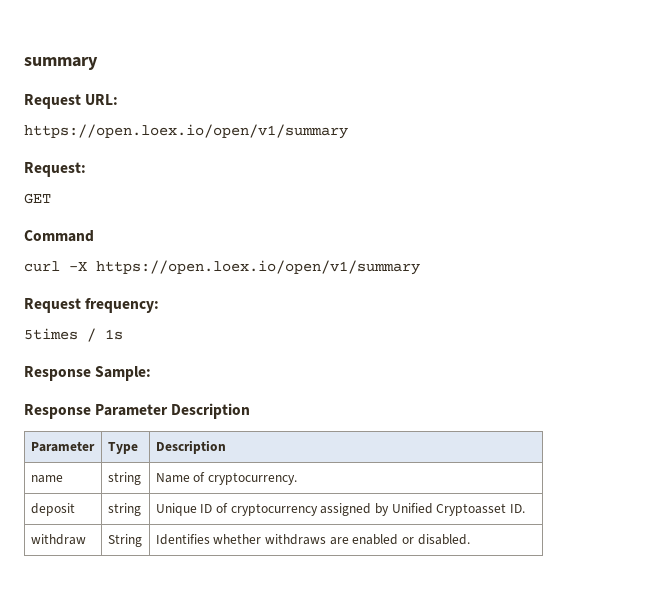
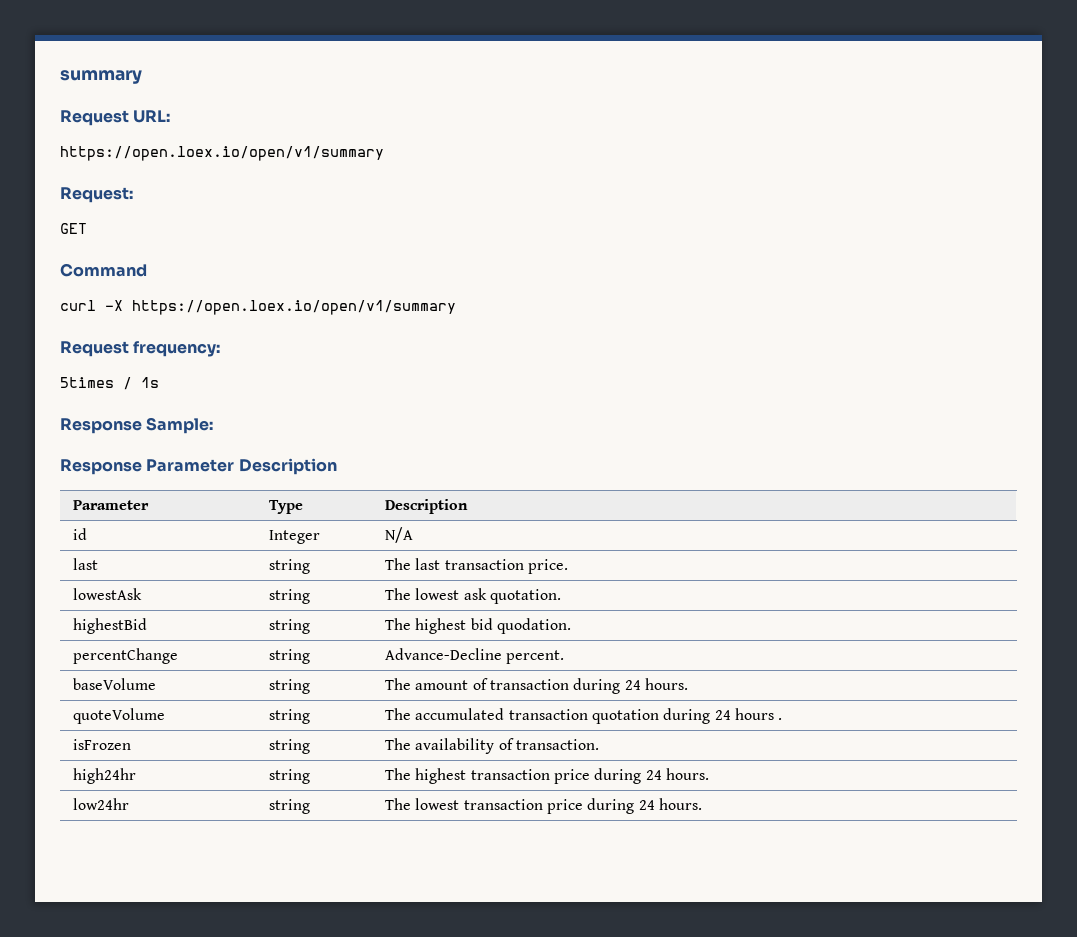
- name | string | Name of cryptocurrency.
- deposit | string | Unique ID of cryptocurrency assigned by Unified Cryptoasset ID.
- withdraw | String | Identifies whether withdraws are enabled or disabled.
+ id | Integer | N/A
+ last | string | The last transaction price.
+ lowestAsk | string | The lowest ask quotation.
+ highestBid | string | The highest bid quodation.
+ percentChange | string | Advance-Decline percent.
+ baseVolume | string | The amount of transaction during 24 hours.
+ quoteVolume | string | The accumulated transaction quotation during 24 hours .
+ isFrozen | string | The availability of transaction.
+ high24hr | string | The highest transaction price during 24 hours.
+ low24hr | string | The lowest transaction price during 24 hours.

